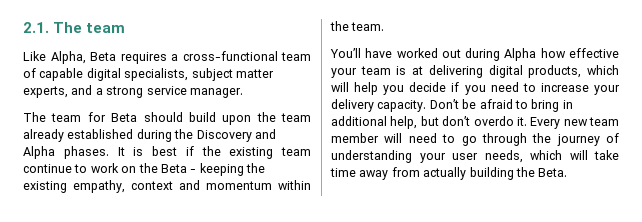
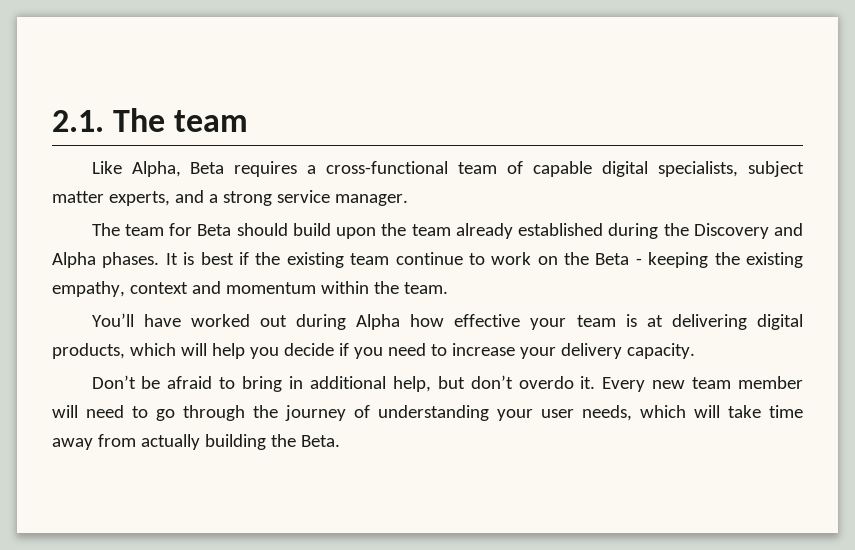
- You’ll have worked out during Alpha how effective your team is at delivering digital products, which will help you decide if you need to increase your delivery capacity. Don’t be afraid to bring in additional help, but don’t overdo it.
+ You’ll have worked out during Alpha how effective your team is at delivering digital products, which will help you decide if you need to increase your delivery capacity.
+ Don’t be afraid to bring in additional help, but don’t overdo it.

